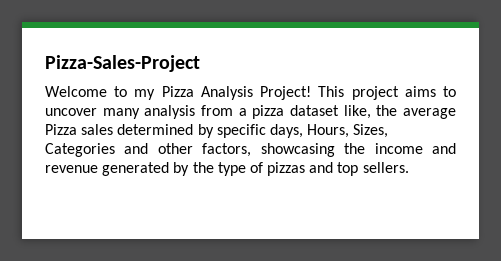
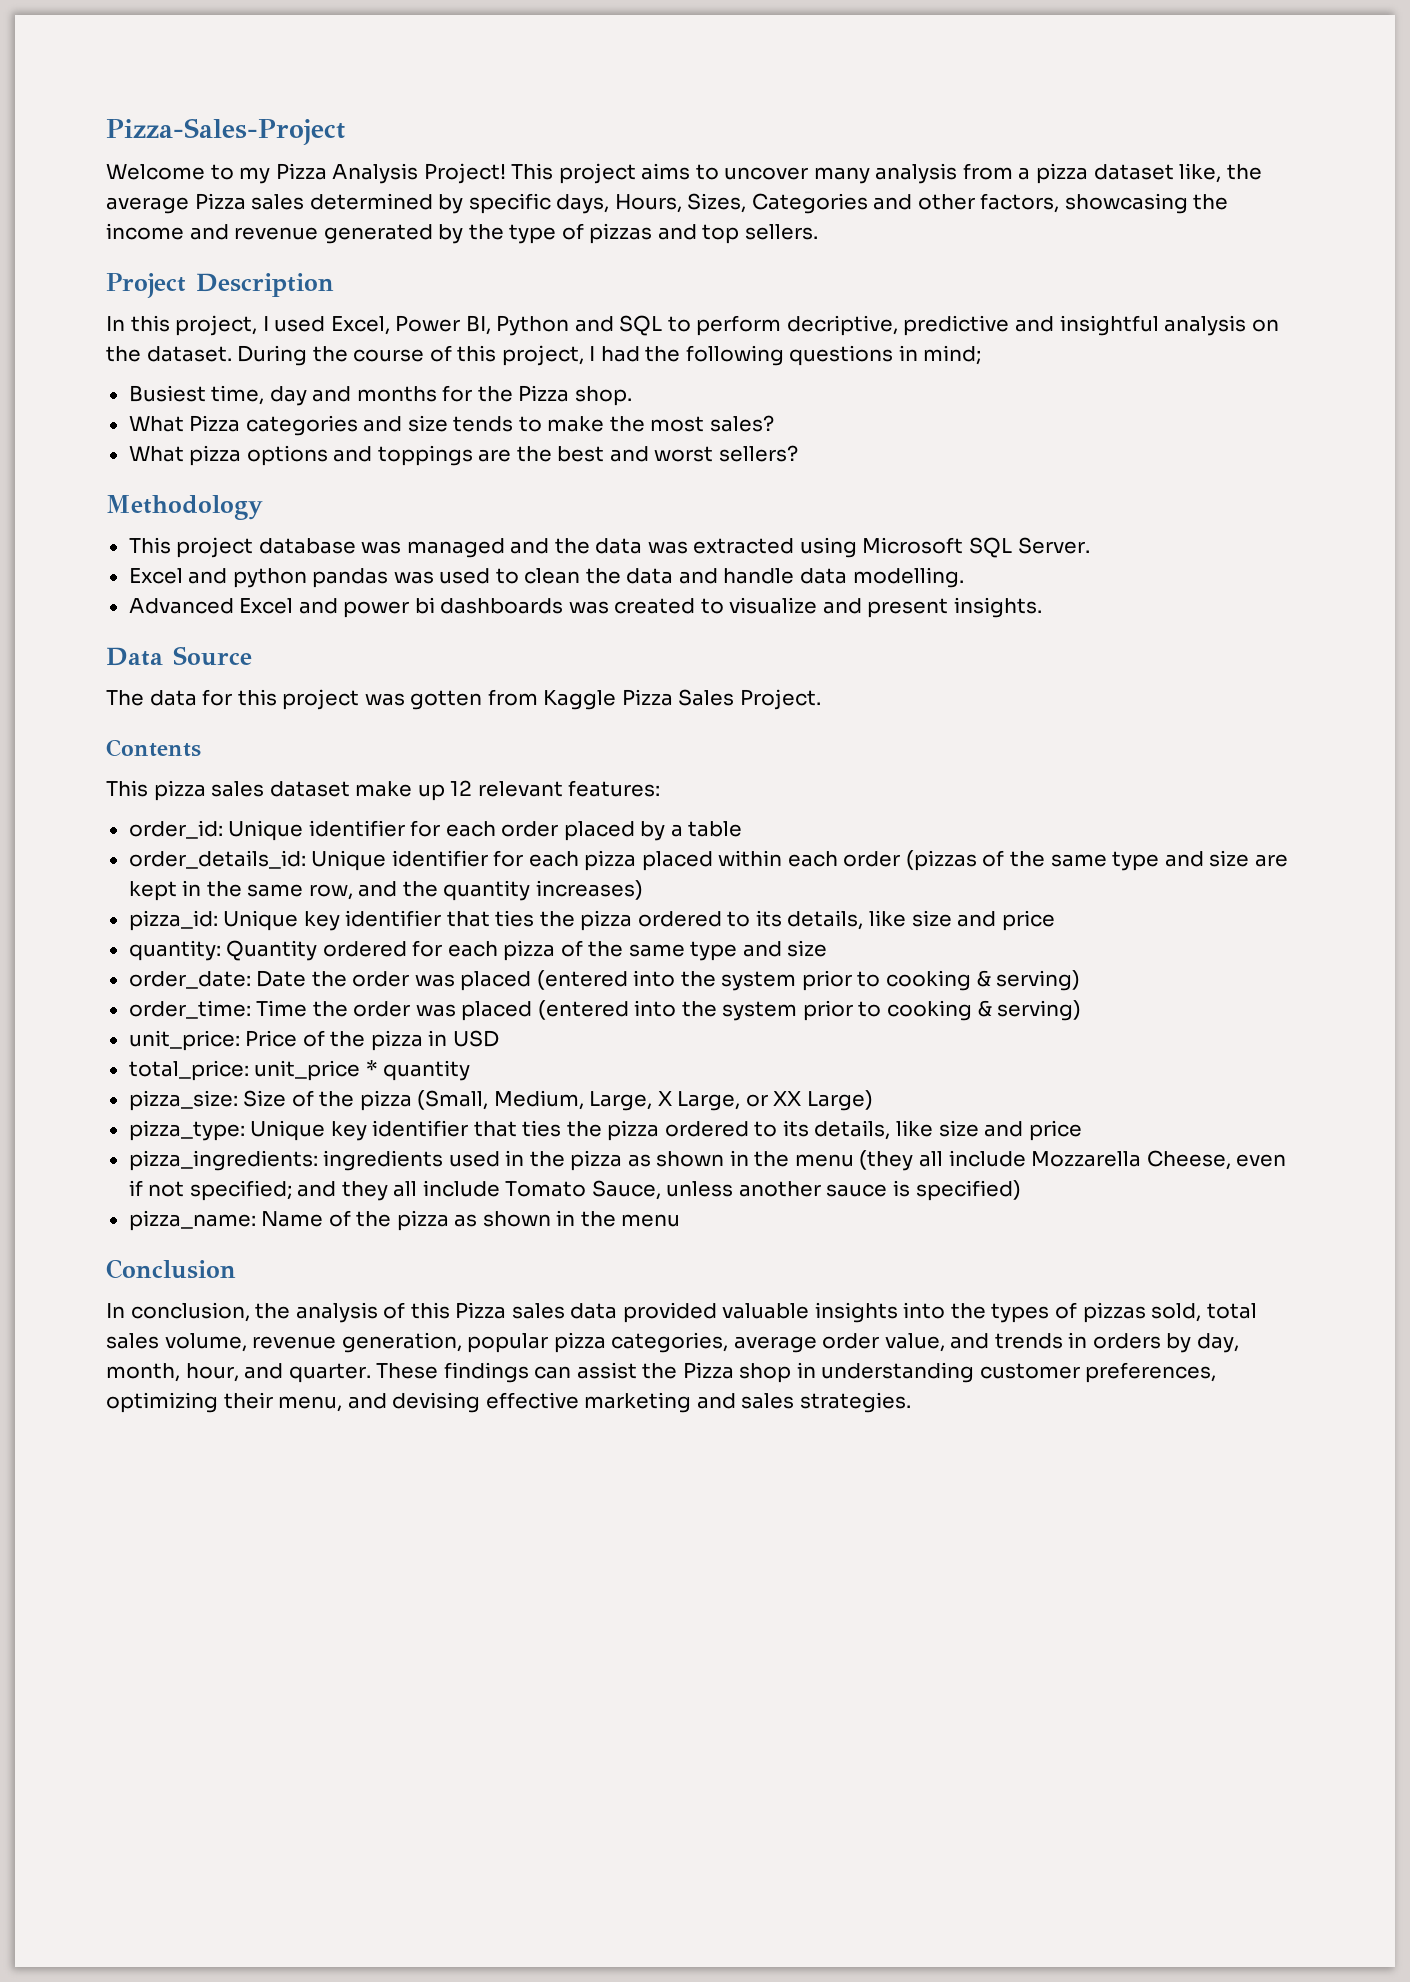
+ Project Description
+ In this project, I used Excel, Power BI, Python and SQL to perform decriptive, predictive and insightful analysis on the dataset. During the course of this project, I had the following questions in mind;
+ Busiest time, day and months for the Pizza shop.
+ What Pizza categories and size tends to make the most sales?
+ What pizza options and toppings are the best and worst sellers?
+ Methodology
+ This project database was managed and the data was extracted using Microsoft SQL Server.
+ Excel and python pandas was used to clean the data and handle data modelling.
+ Advanced Excel and power bi dashboards was created to visualize and present insights.
+ Data Source
+ The data for this project was gotten from Kaggle Pizza Sales Project.
+ Contents
+ This pizza sales dataset make up 12 relevant features:
+ order_id: Unique identifier for each order placed by a table
+ order_details_id: Unique identifier for each pizza placed within each order (pizzas of the same type and size are kept in the same row, and the quantity increases)
+ pizza_id: Unique key identifier that ties the pizza ordered to its details, like size and price
+ quantity: Quantity ordered for each pizza of the same type and size
+ order_date: Date the order was placed (entered into the system prior to cooking & serving)
+ order_time: Time the order was placed (entered into the system prior to cooking & serving)
+ unit_price: Price of the pizza in USD
+ total_price: unit_price * quantity
+ pizza_size: Size of the pizza (Small, Medium, Large, X Large, or XX Large)
+ pizza_type: Unique key identifier that ties the pizza ordered to its details, like size and price
+ pizza_ingredients: ingredients used in the pizza as shown in the menu (they all include Mozzarella Cheese, even if not specified; and they all include Tomato Sauce, unless another sauce is specified)
+ pizza_name: Name of the pizza as shown in the menu
+ Conclusion
+ In conclusion, the analysis of this Pizza sales data provided valuable insights into the types of pizzas sold, total sales volume, revenue generation, popular pizza categories, average order value, and trends in orders by day, month, hour, and quarter. These findings can assist the Pizza shop in understanding customer preferences, optimizing their menu, and devising effective marketing and sales strategies.

